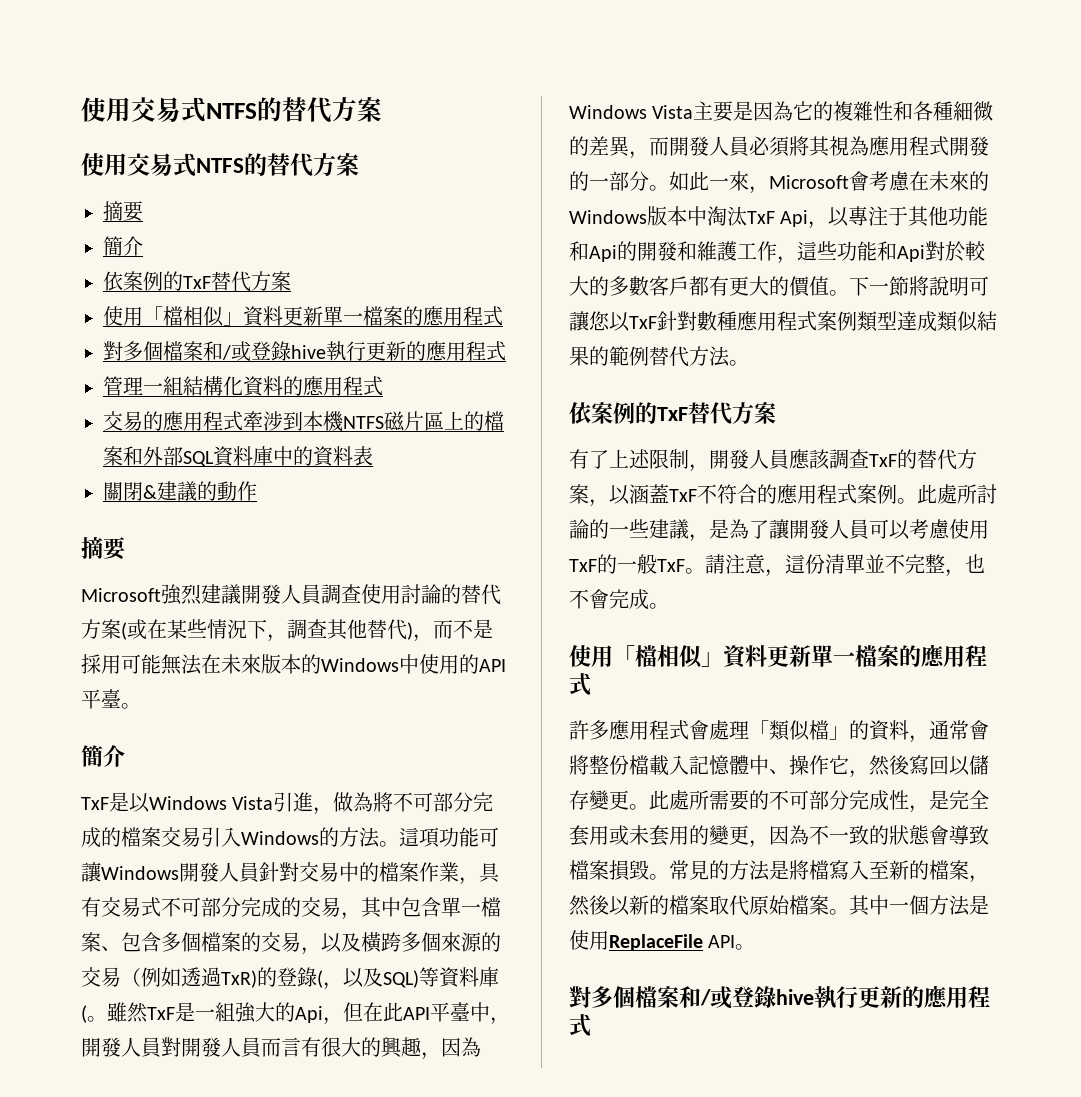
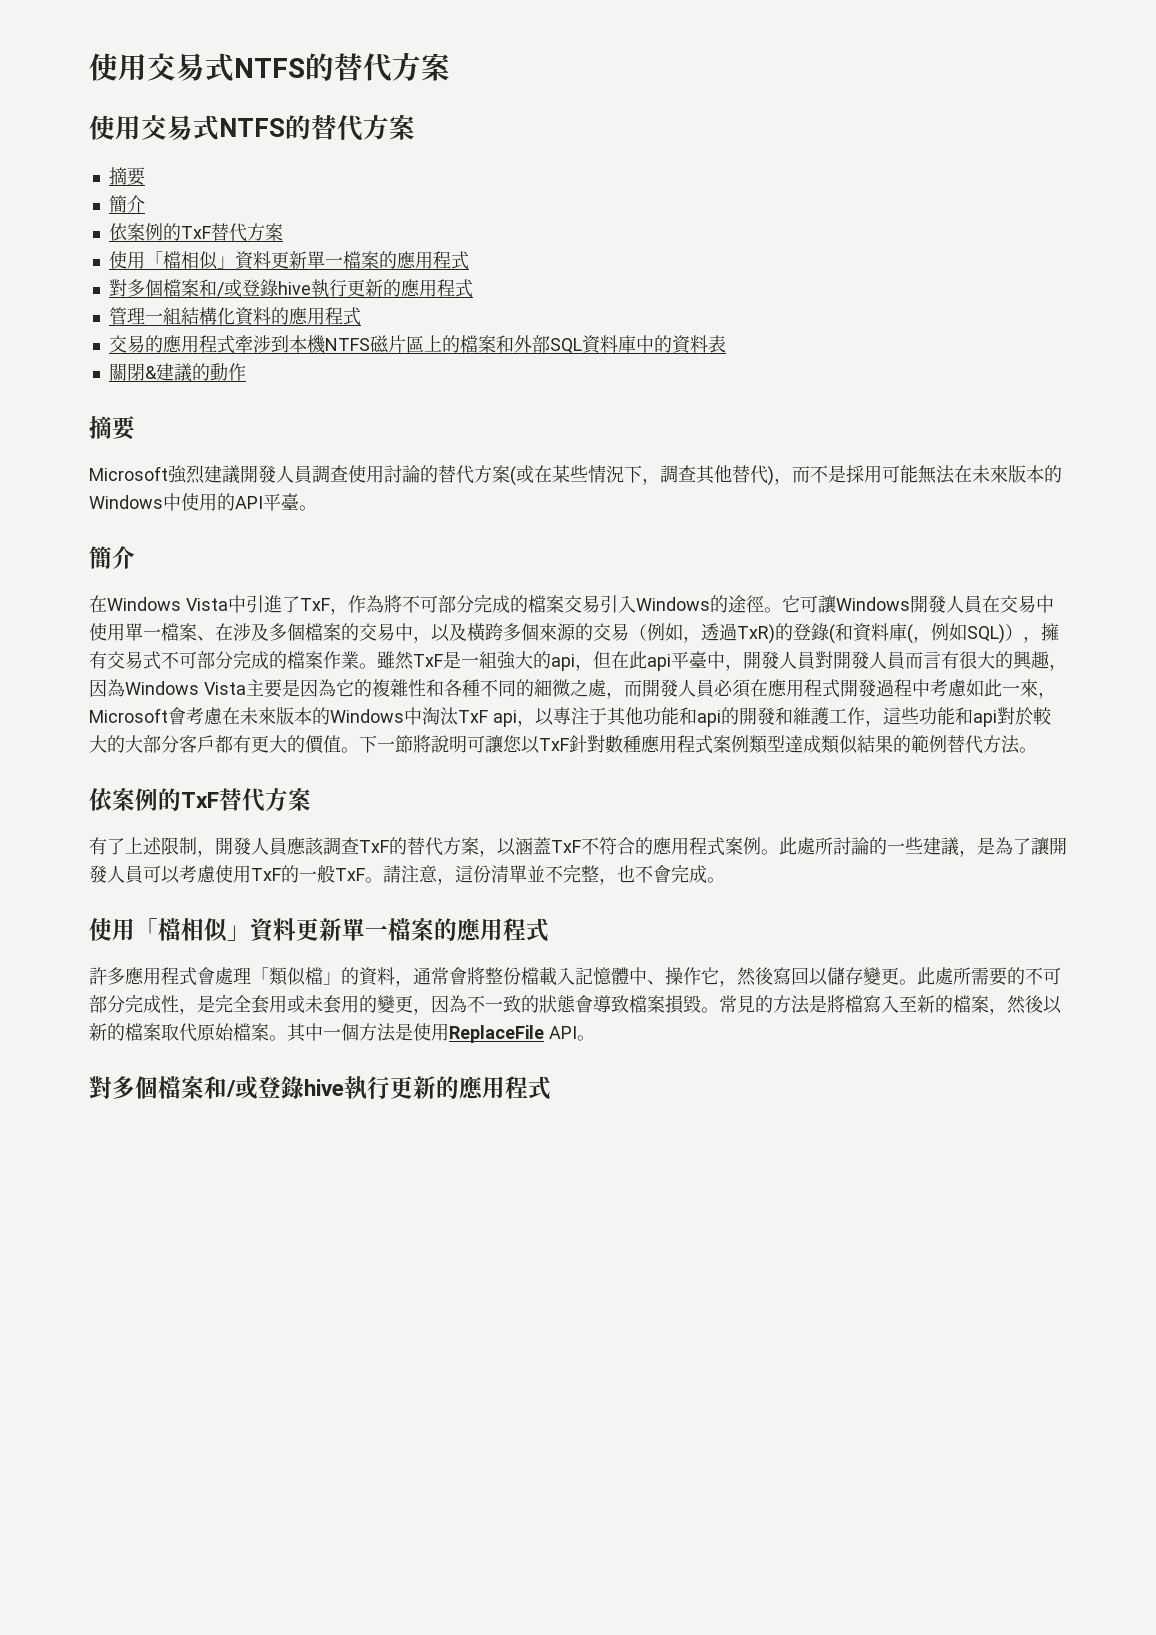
- TxF是以Windows Vista引進，做為將不可部分完成的檔案交易引入Windows的方法。這項功能可讓Windows開發人員針對交易中的檔案作業，具有交易式不可部分完成的交易，其中包含單一檔案、包含多個檔案的交易，以及橫跨多個來源的交易（例如透過TxR)的登錄(，以及SQL)等資料庫(。
+ 在Windows Vista中引進了TxF，作為將不可部分完成的檔案交易引入Windows的途徑。它可讓Windows開發人員在交易中使用單一檔案、在涉及多個檔案的交易中，以及橫跨多個來源的交易（例如，透過TxR)的登錄(和資料庫(，例如SQL)），擁有交易式不可部分完成的檔案作業。
- 雖然TxF是一組強大的Api，但在此API平臺中，開發人員對開發人員而言有很大的興趣，因為Windows Vista主要是因為它的複雜性和各種細微的差異，而開發人員必須將其視為應用程式開發的一部分。如此一來，Microsoft會考慮在未來的Windows版本中淘汰TxF Api，以專注于其他功能和Api的開發和維護工作，這些功能和Api對於較大的多數客戶都有更大的價值。
+ 雖然TxF是一組強大的api，但在此api平臺中，開發人員對開發人員而言有很大的興趣，因為Windows Vista主要是因為它的複雜性和各種不同的細微之處，而開發人員必須在應用程式開發過程中考慮如此一來，Microsoft會考慮在未來版本的Windows中淘汰TxF api，以專注于其他功能和api的開發和維護工作，這些功能和api對於較大的大部分客戶都有更大的價值。

